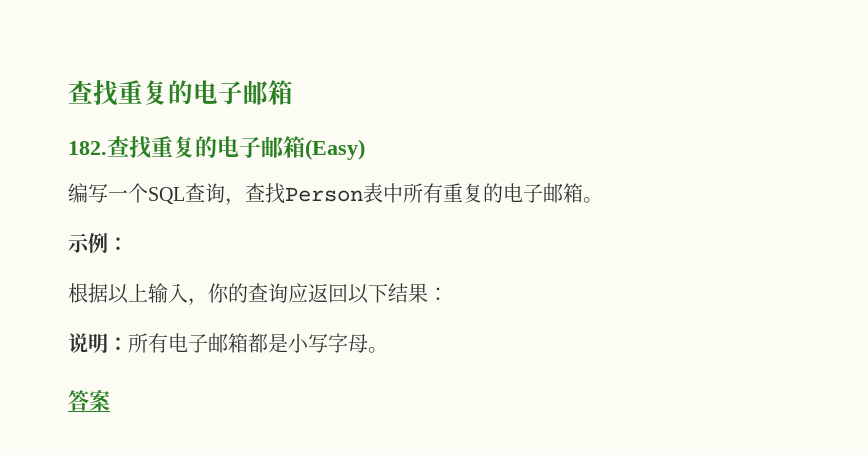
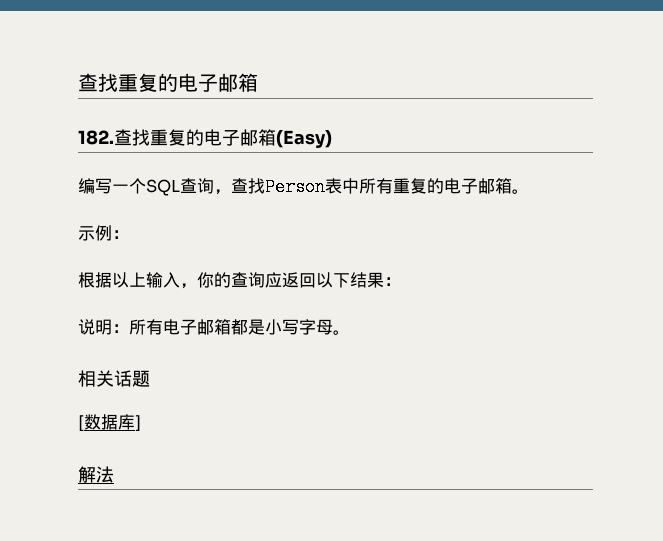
- 答案
+ 相关话题
+ [数据库]
+ 解法

